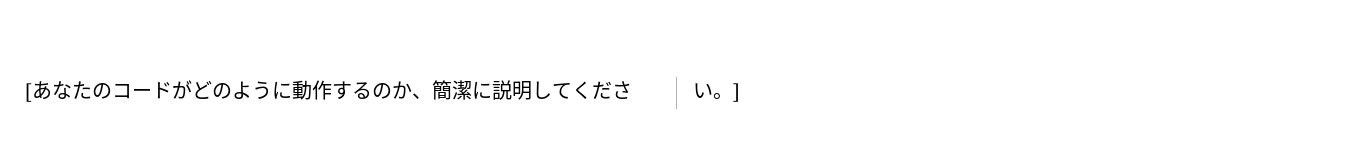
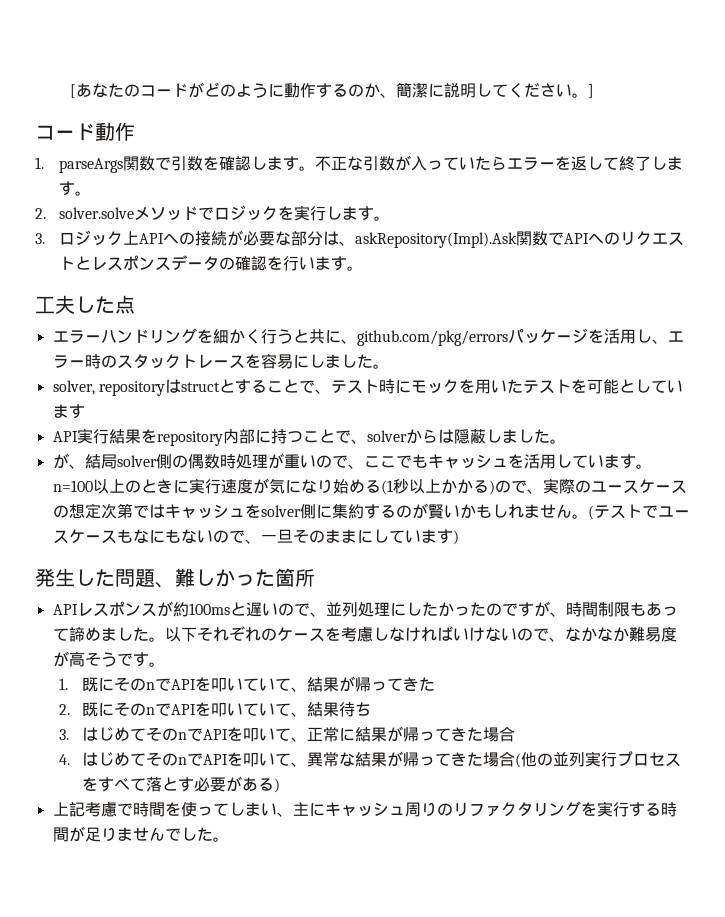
+ コード動作
+ 1. parseArgs関数で引数を確認します。不正な引数が入っていたらエラーを返して終了します。
+ 2. solver.solveメソッドでロジックを実行します。
+ 3.ロジック上APIへの接続が必要な部分は、askRepository(Impl).Ask関数でAPIへのリクエストとレスポンスデータの確認を行います。
+ 工夫した点
+ エラーハンドリングを細かく行うと共に、github.com/pkg/errorsパッケージを活用し、エラー時のスタックトレースを容易にしました。
+ solver, repositoryはstructとすることで、テスト時にモックを用いたテストを可能としています
+ API実行結果をrepository内部に持つことで、solverからは隠蔽しました。
+ が、結局solver側の偶数時処理が重いので、ここでもキャッシュを活用しています。n=100以上のときに実行速度が気になり始める(1秒以上かかる)ので、実際のユースケースの想定次第ではキャッシュをsolver側に集約するのが賢いかもしれません。(テストでユースケースもなにもないので、一旦そのままにしています)
+ 発生した問題、難しかった箇所
+ APIレスポンスが約100msと遅いので、並列処理にしたかったのですが、時間制限もあって諦めました。以下それぞれのケースを考慮しなければいけないので、なかなか難易度が高そうです。
+ 1.既にそのnでAPIを叩いていて、結果が帰ってきた
+ 2.既にそのnでAPIを叩いていて、結果待ち
+ 3.はじめてそのnでAPIを叩いて、正常に結果が帰ってきた場合
+ 4.はじめてそのnでAPIを叩いて、異常な結果が帰ってきた場合(他の並列実行プロセスをすべて落とす必要がある)
+ 上記考慮で時間を使ってしまい、主にキャッシュ周りのリファクタリングを実行する時間が足りませんでした。

